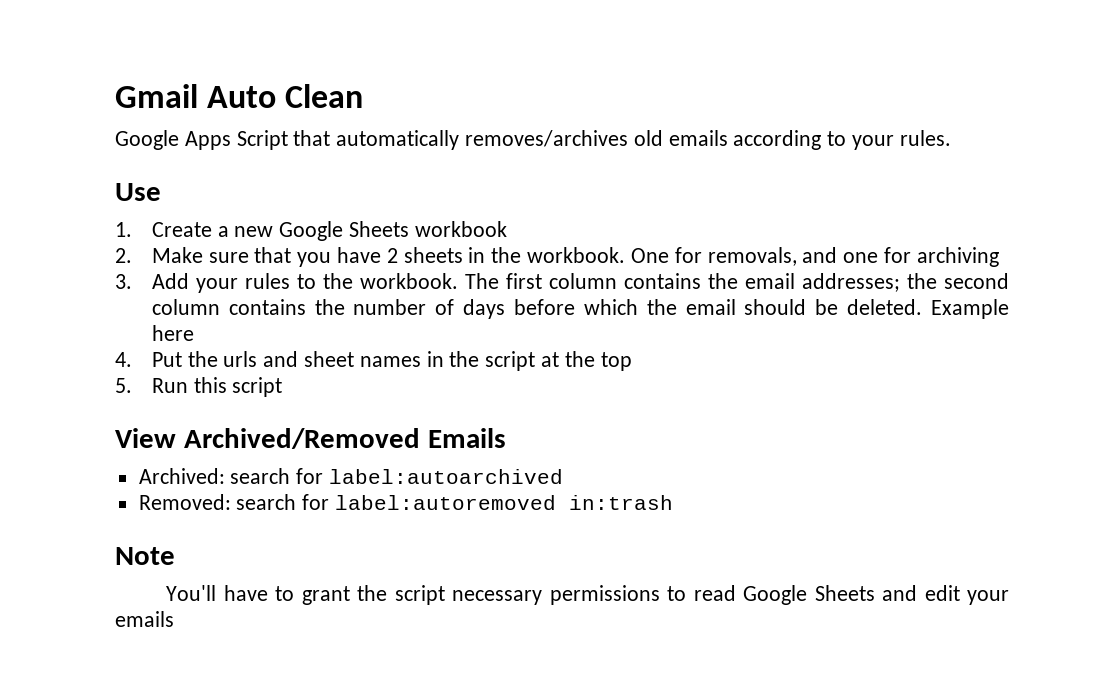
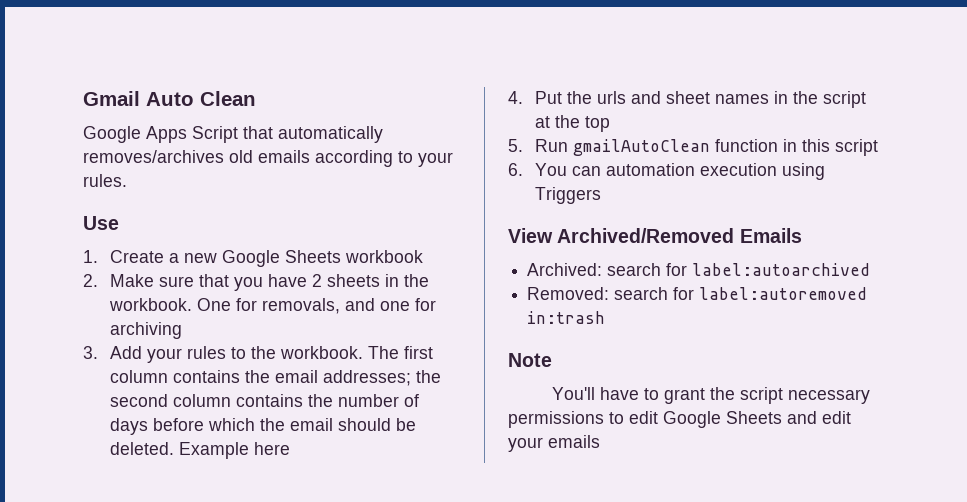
- 5. Run this script
+ 5. Run gmailAutoClean function in this script
+ 6. You can automation execution using Triggers
- You'll have to grant the script necessary permissions to read Google Sheets and edit your emails
+ You'll have to grant the script necessary permissions to edit Google Sheets and edit your emails

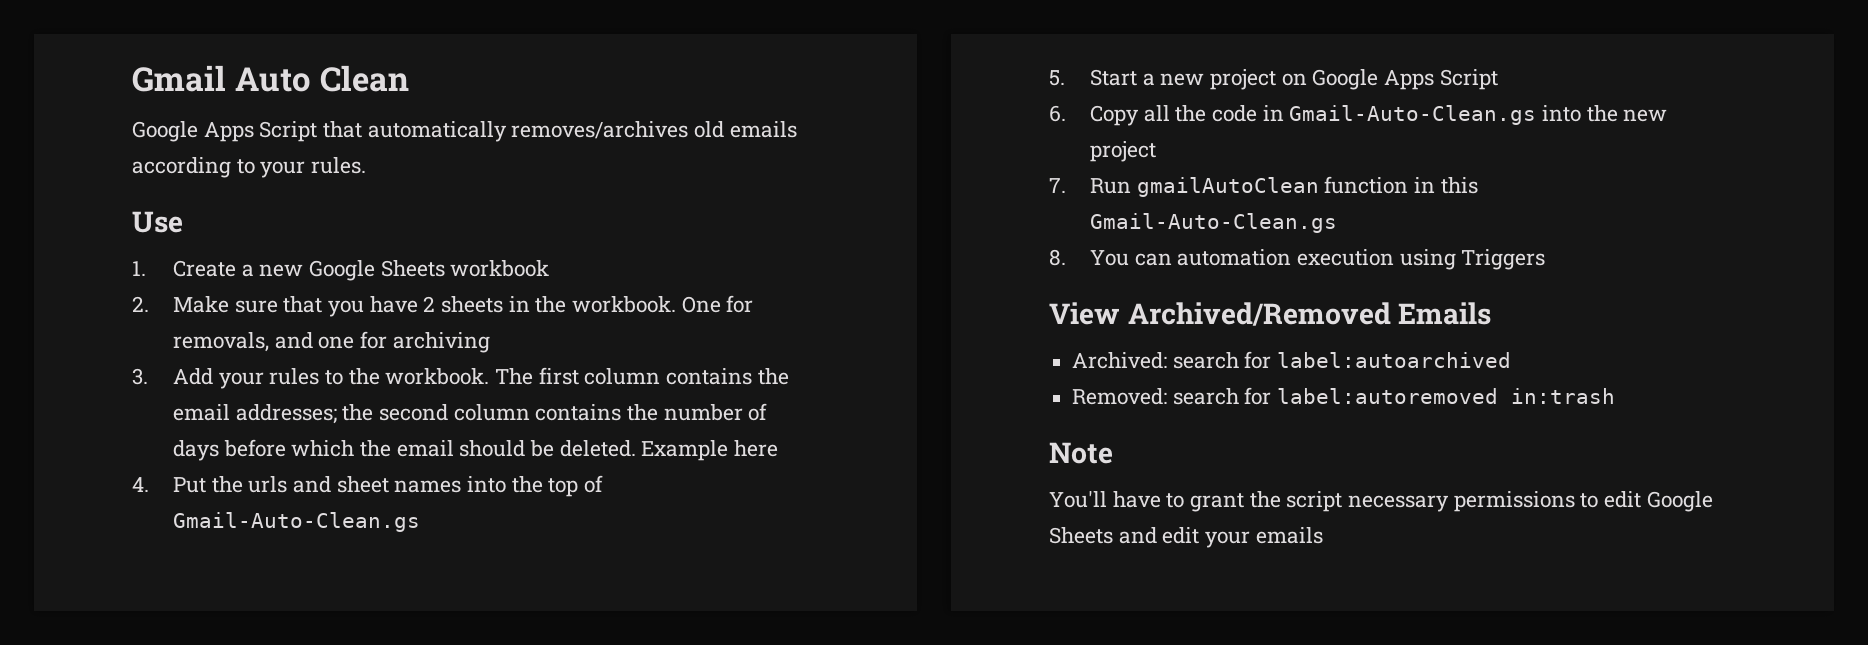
- 4. Put the urls and sheet names in the script at the top
- 5. Run gmailAutoClean function in this script
- 6. You can automation execution using Triggers
+ 4. Put the urls and sheet names into the top of Gmail-Auto-Clean.gs
+ 5. Start a new project on Google Apps Script
+ 6. Copy all the code in Gmail-Auto-Clean.gs into the new project
+ 7. Run gmailAutoClean function in this Gmail-Auto-Clean.gs
+ 8. You can automation execution using Triggers

